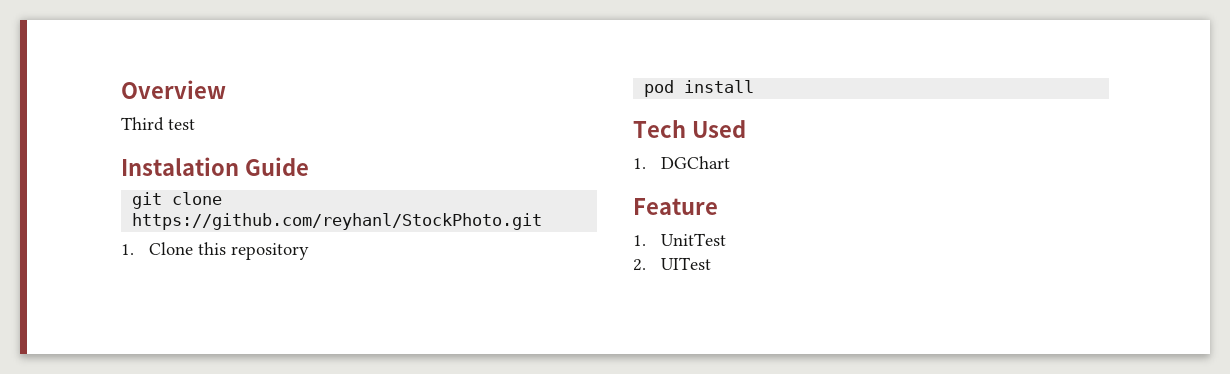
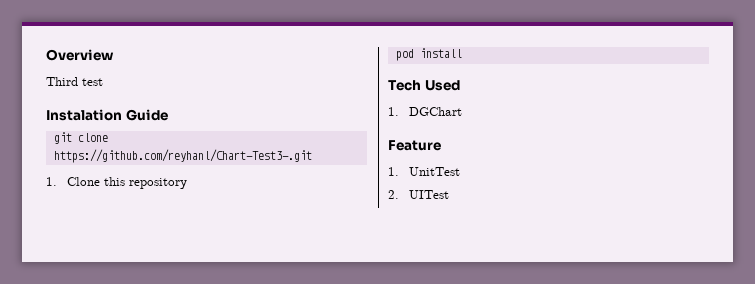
- git clone https://github.com/reyhanl/StockPhoto.git
+ git clone https://github.com/reyhanl/Chart-Test3-.git

